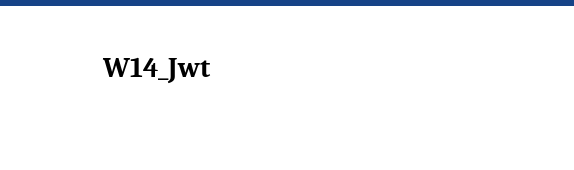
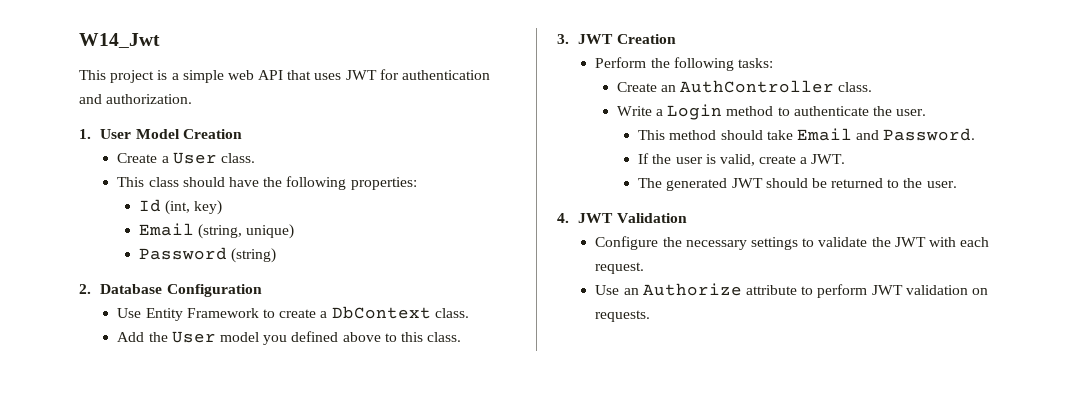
+ This project is a simple web API that uses JWT for authentication and authorization.
+ 1. User Model Creation
+ Create a User class.
+ This class should have the following properties:
+ Id (int, key)
+ Email (string, unique)
+ Password (string)
+ 2. Database Configuration
+ Use Entity Framework to create a DbContext class.
+ Add the User model you defined above to this class.
+ 3. JWT Creation
+ Perform the following tasks:
+ Create an AuthController class.
+ Write a Login method to authenticate the user.
+ This method should take Email and Password.
+ If the user is valid, create a JWT.
+ The generated JWT should be returned to the user.
+ 4. JWT Validation
+ Configure the necessary settings to validate the JWT with each request.
+ Use an Authorize attribute to perform JWT validation on requests.

